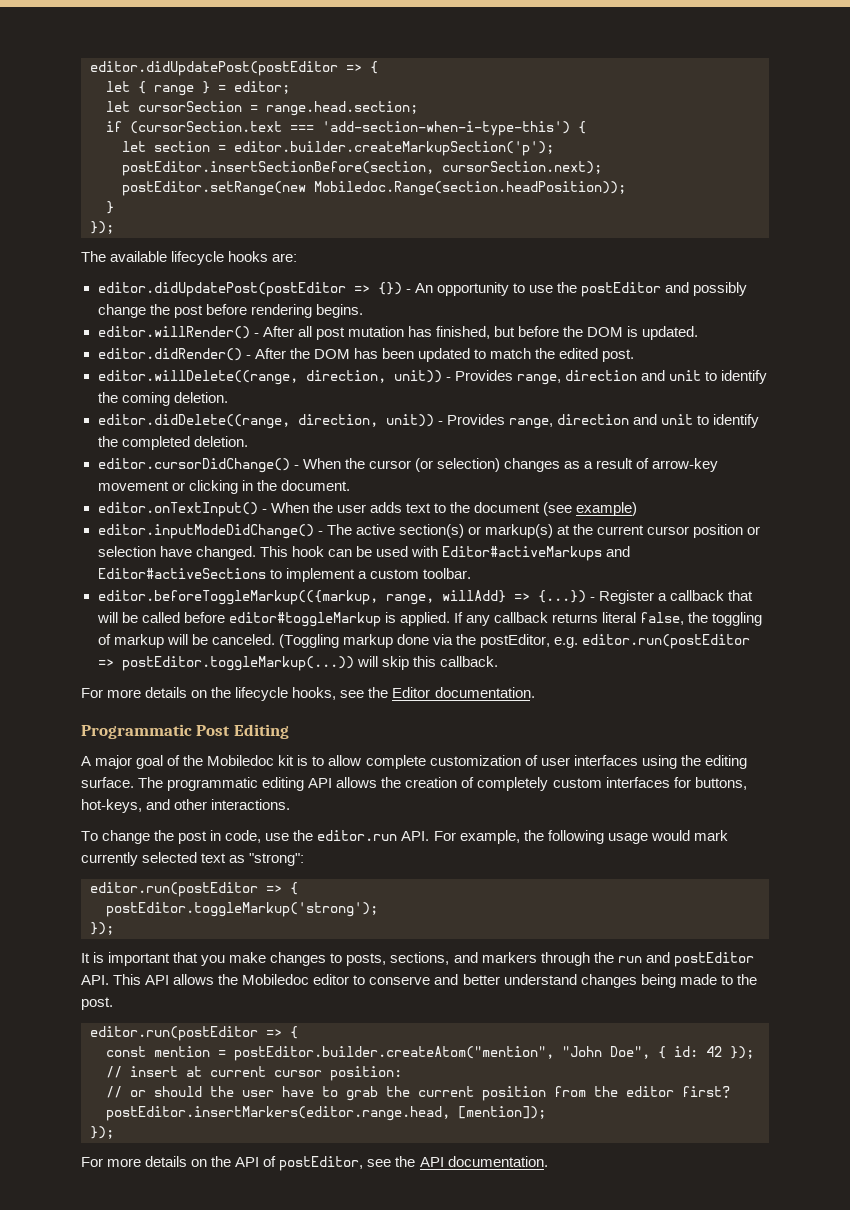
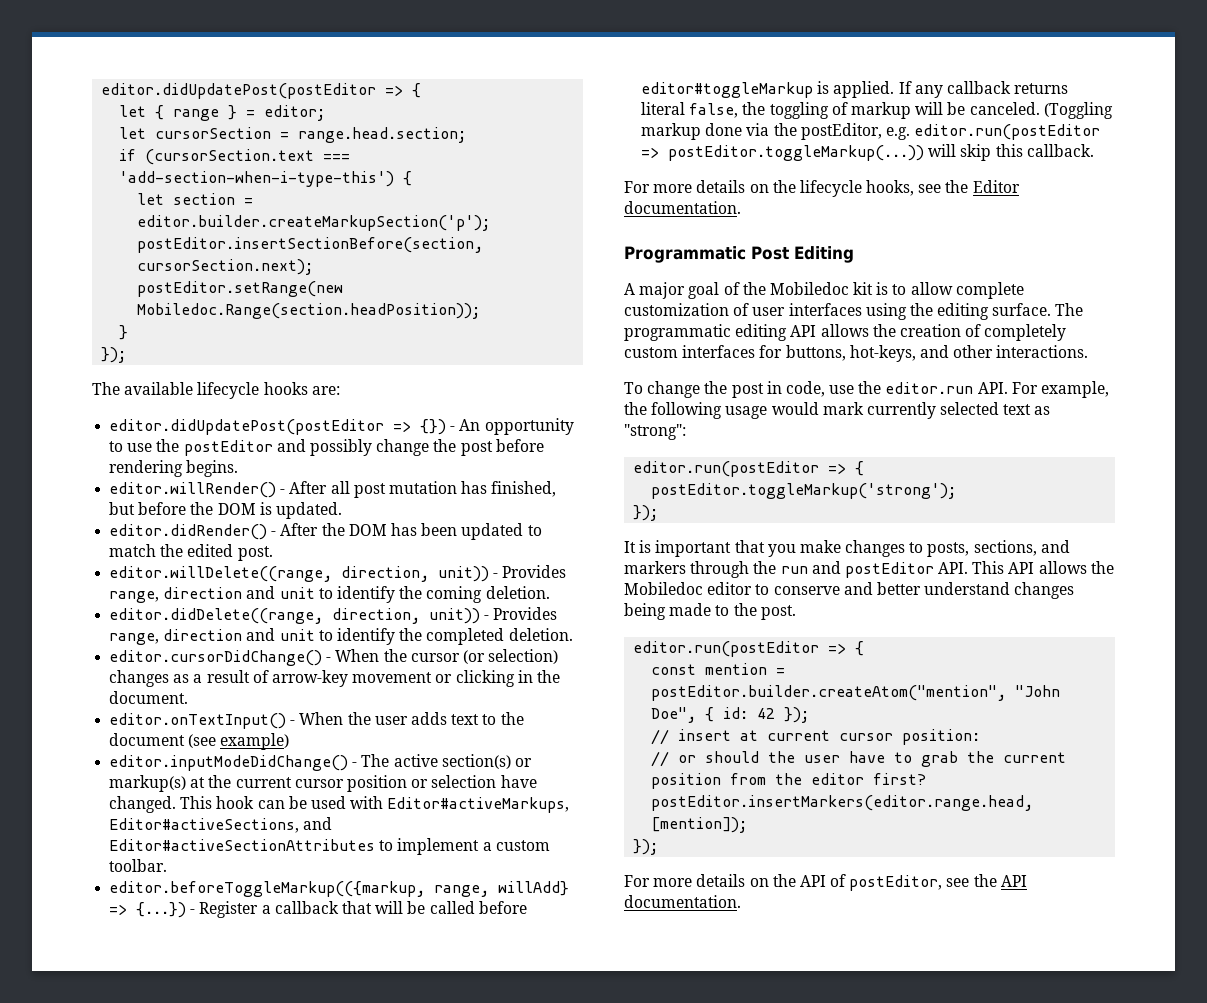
- This hook can be used with Editor#activeMarkups and Editor#activeSections to implement a custom toolbar.
+ This hook can be used with Editor#activeMarkups, Editor#activeSections, and Editor#activeSectionAttributes to implement a custom toolbar.

